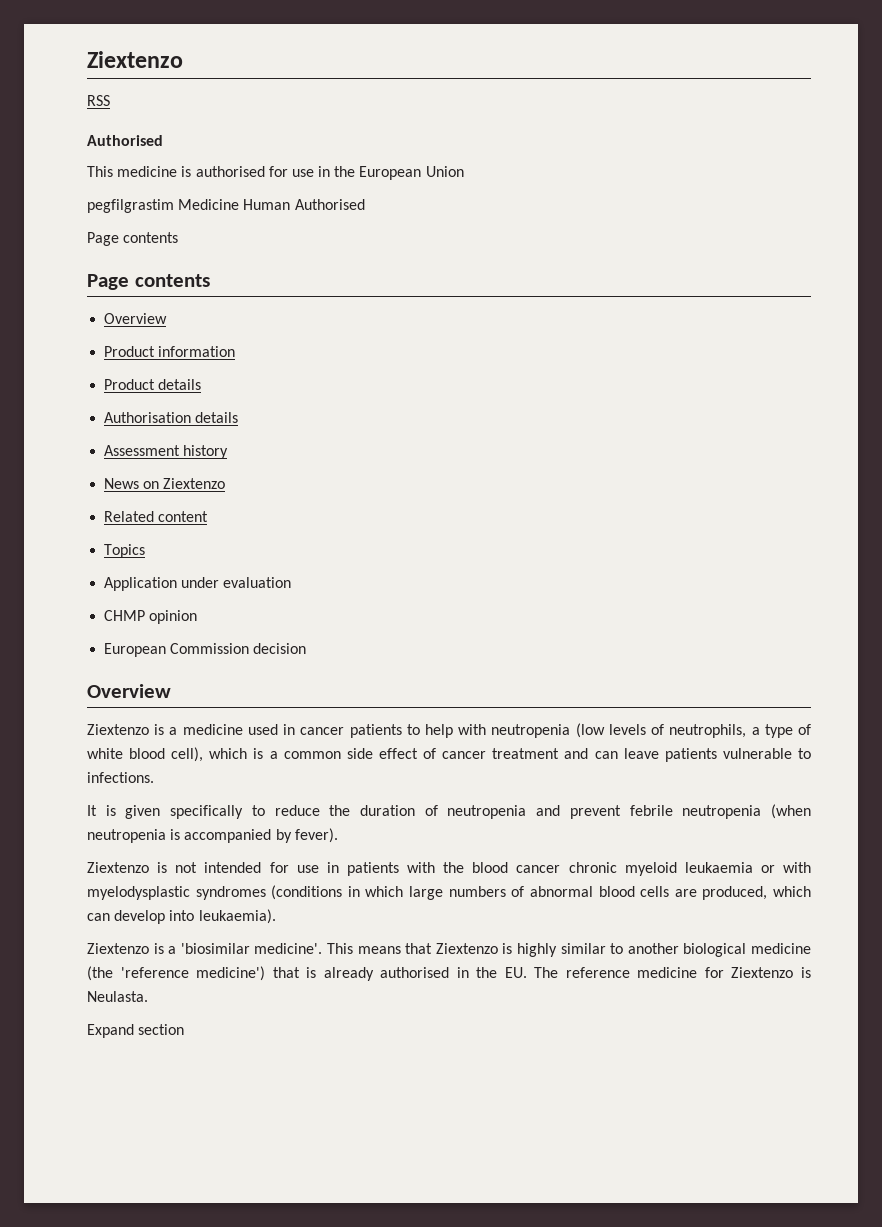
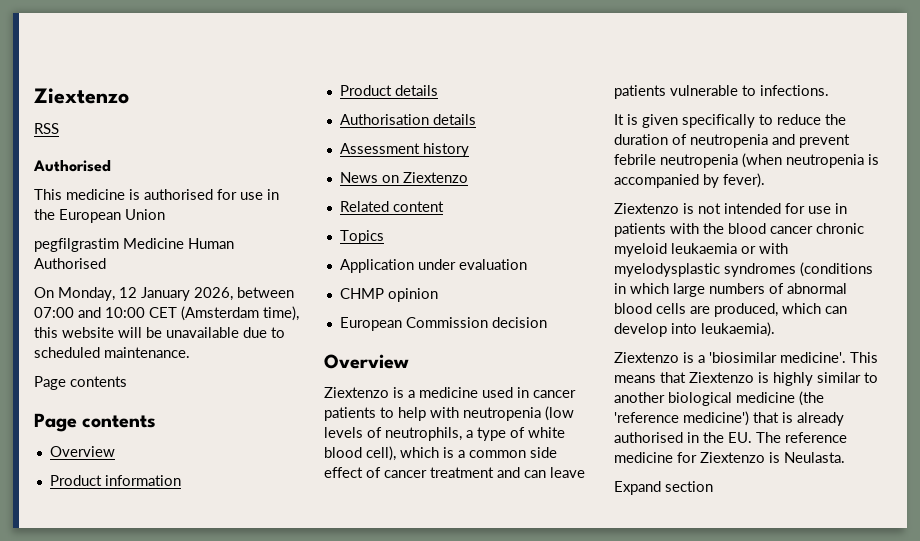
+ On Monday, 12 January 2026, between 07:00 and 10:00 CET (Amsterdam time), this website will be unavailable due to scheduled maintenance.

